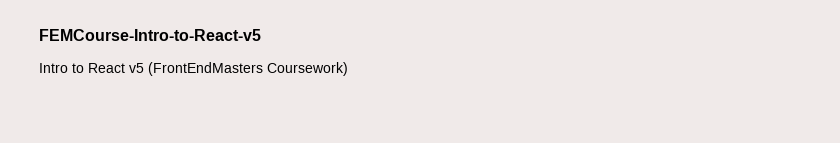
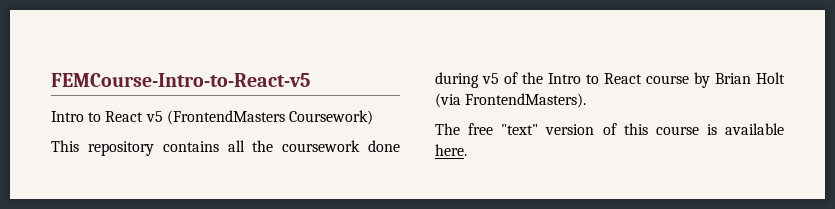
- Intro to React v5 (FrontEndMasters Coursework)
+ Intro to React v5 (FrontendMasters Coursework)
+ This repository contains all the coursework done during v5 of the Intro to React course by Brian Holt (via FrontendMasters).
+ The free "text" version of this course is available here.

